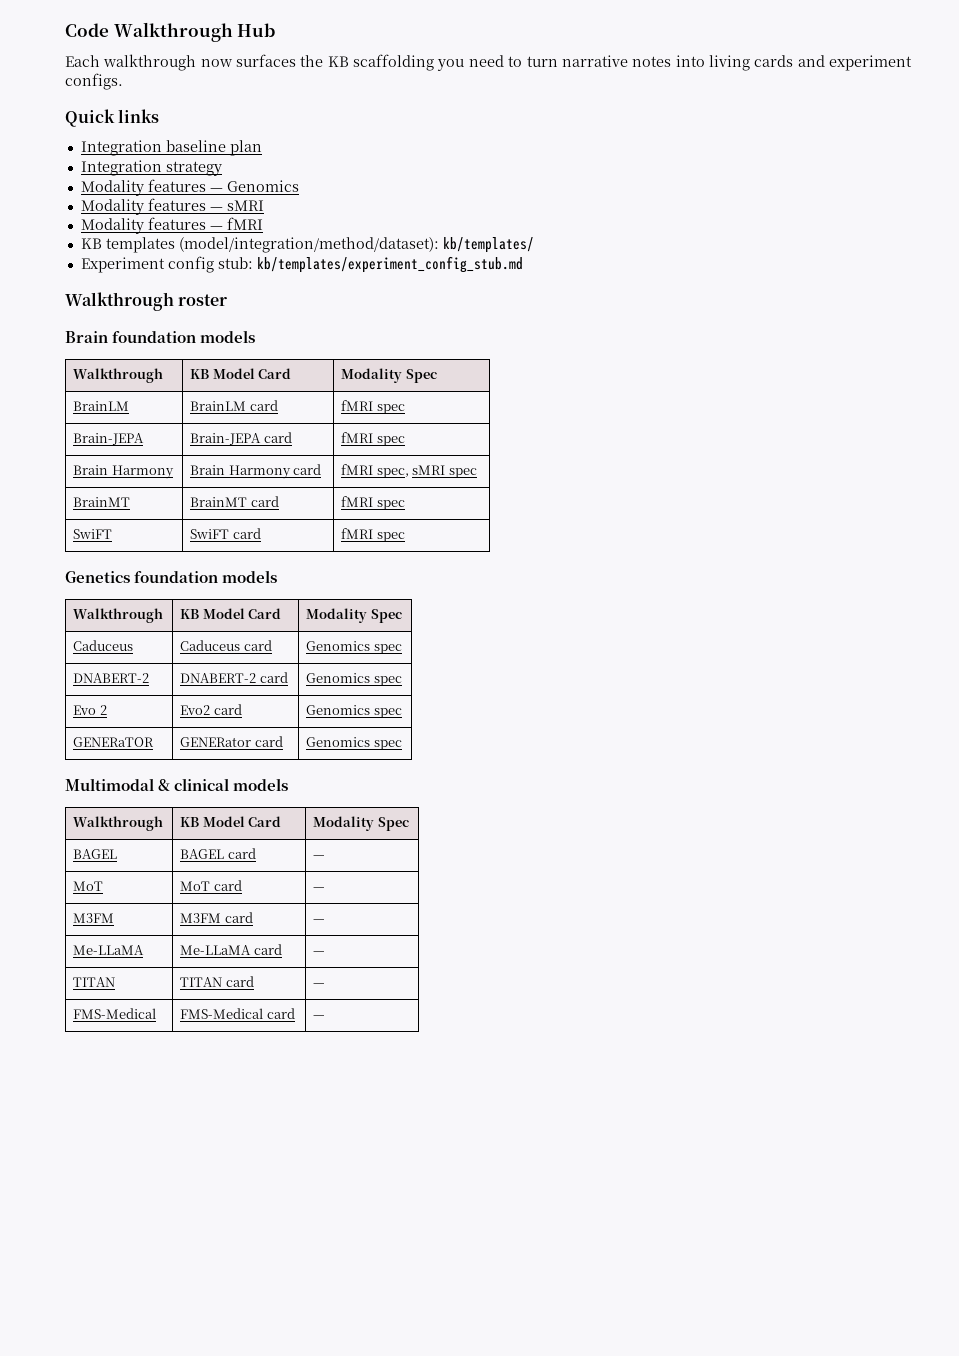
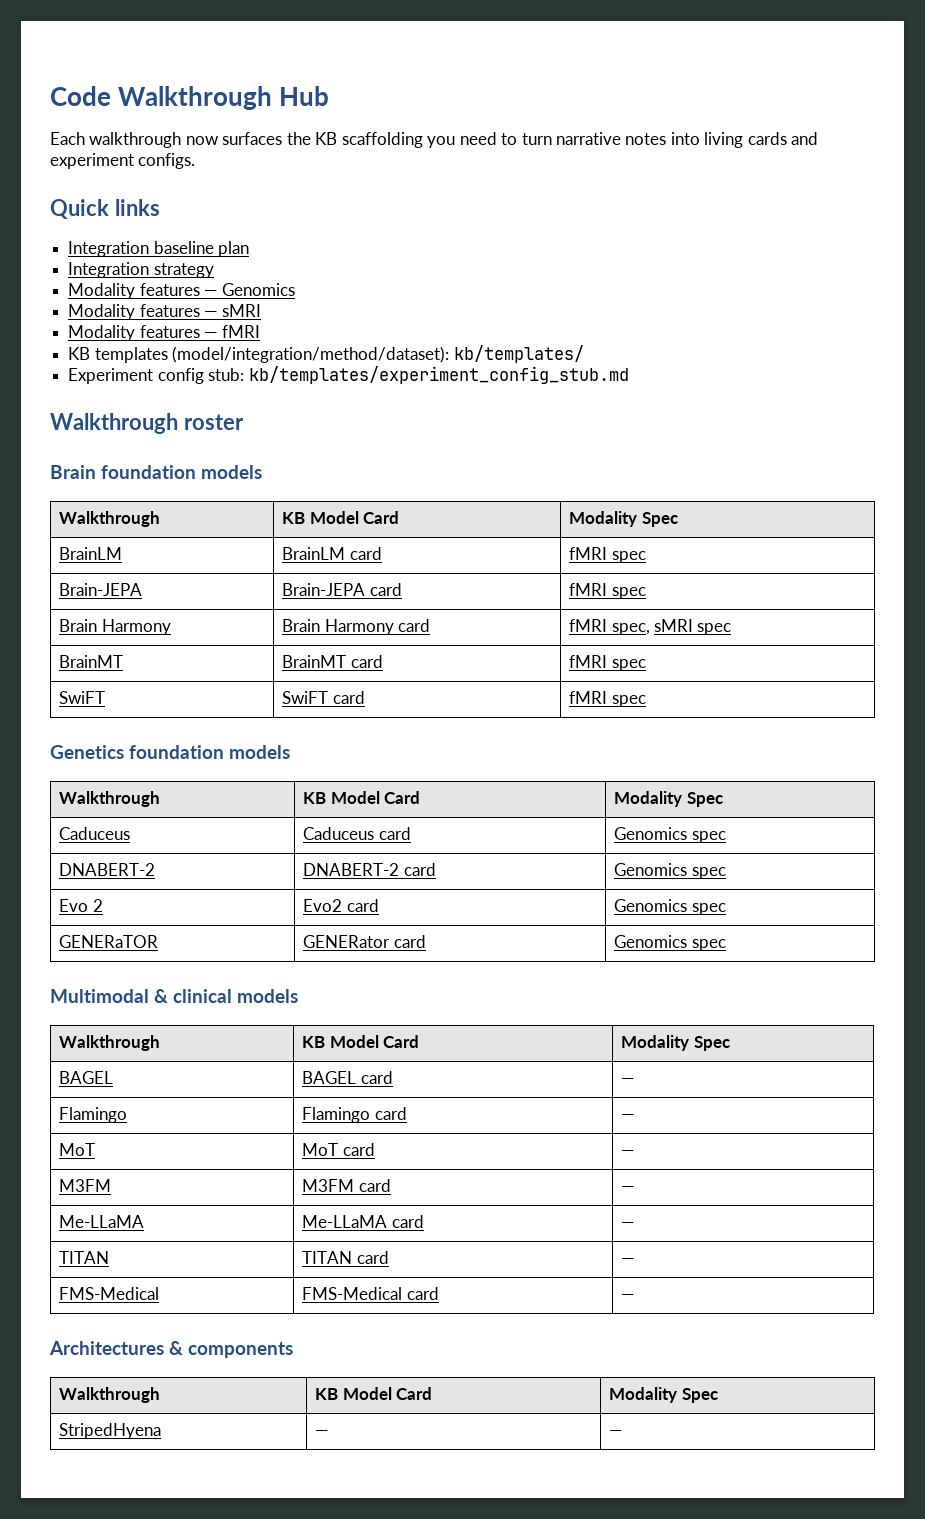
+ Flamingo | Flamingo card | —
+ Architectures & components
+ Walkthrough | KB Model Card | Modality Spec
+ StripedHyena | — | —

